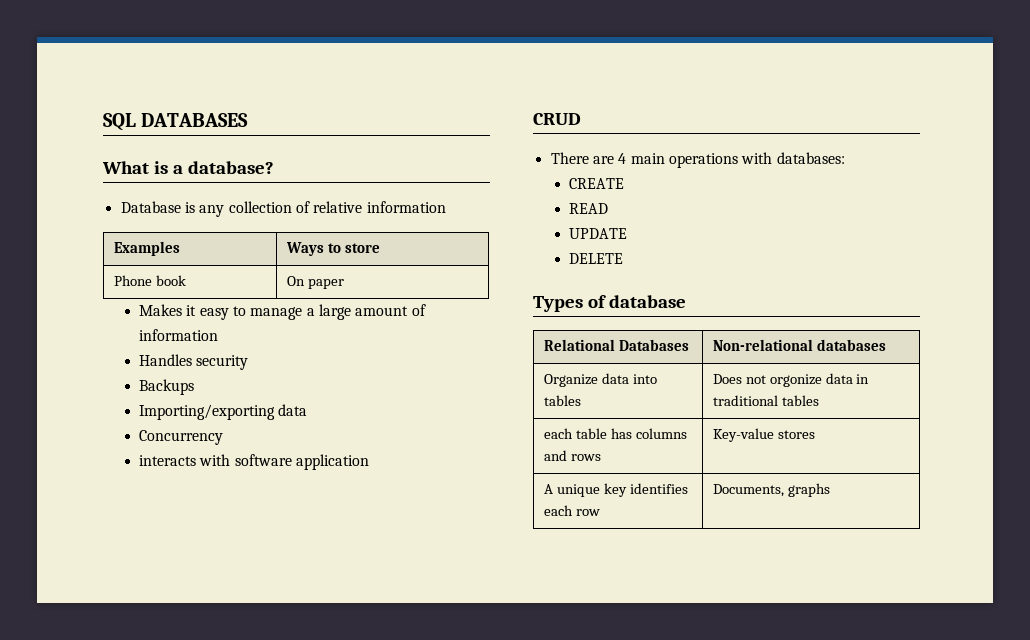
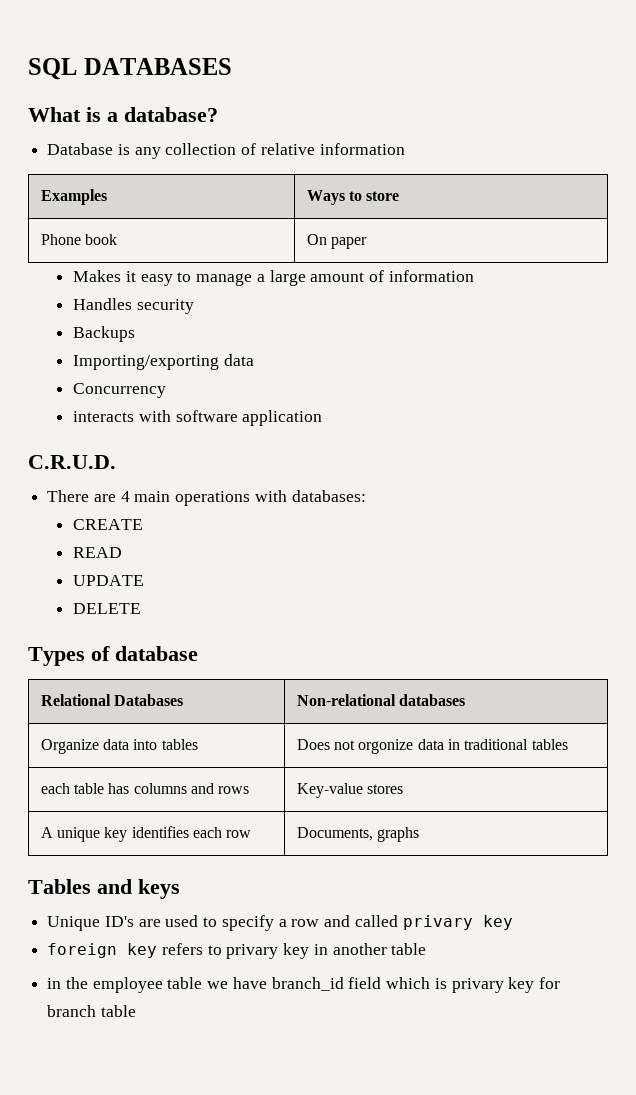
- CRUD
+ C.R.U.D.
+ Tables and keys
+ Unique ID's are used to specify a row and called privary key
+ foreign key refers to privary key in another table
+ in the employee table we have branch_id field which is privary key for branch table

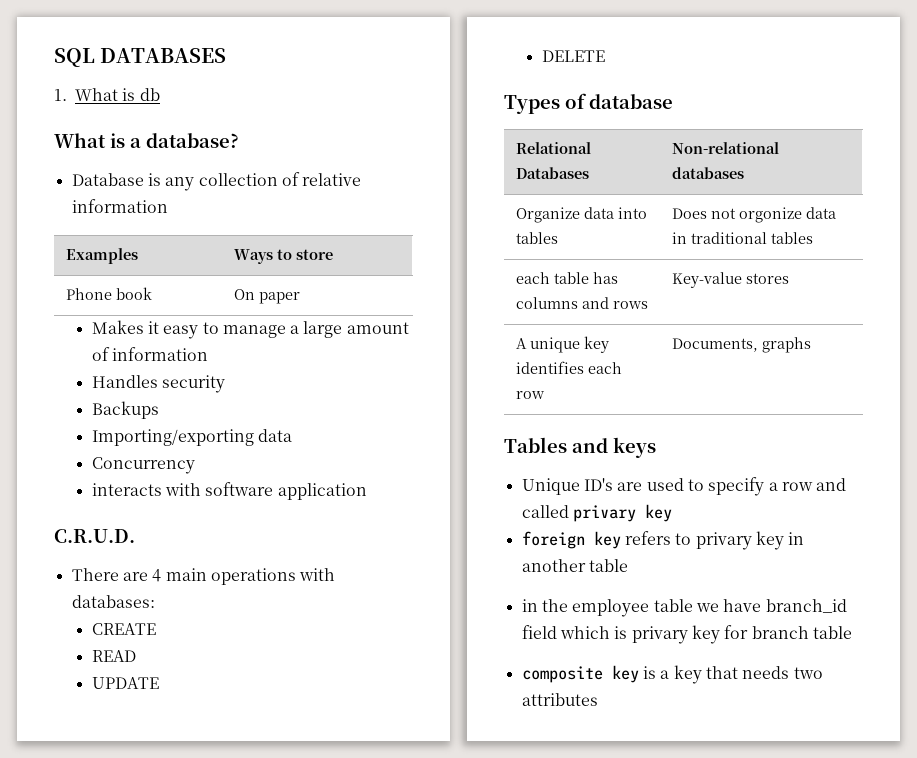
+ 1. What is db
+ composite key is a key that needs two attributes

